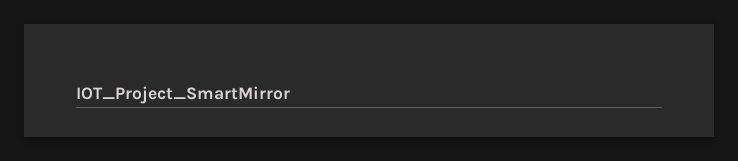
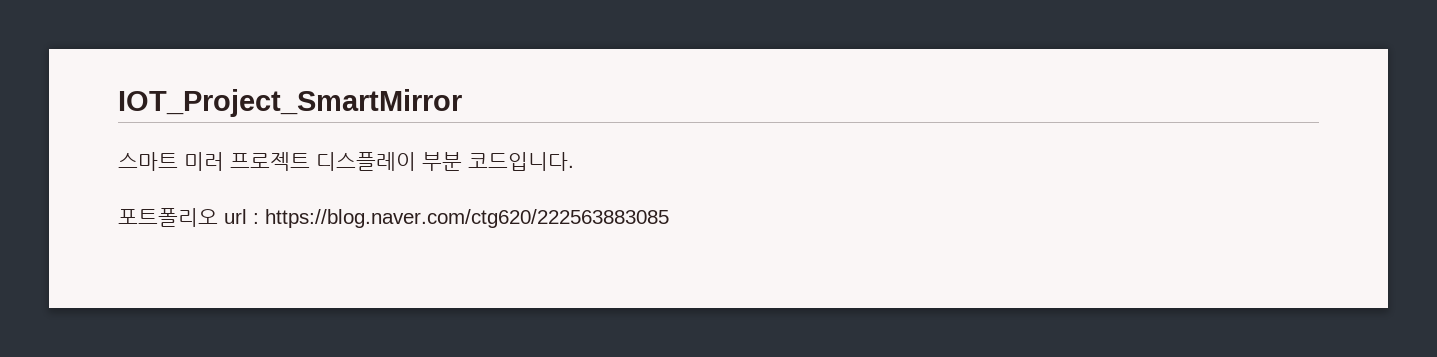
+ 스마트 미러 프로젝트 디스플레이 부분 코드입니다.
+ 포트폴리오 url : https://blog.naver.com/ctg620/222563883085

